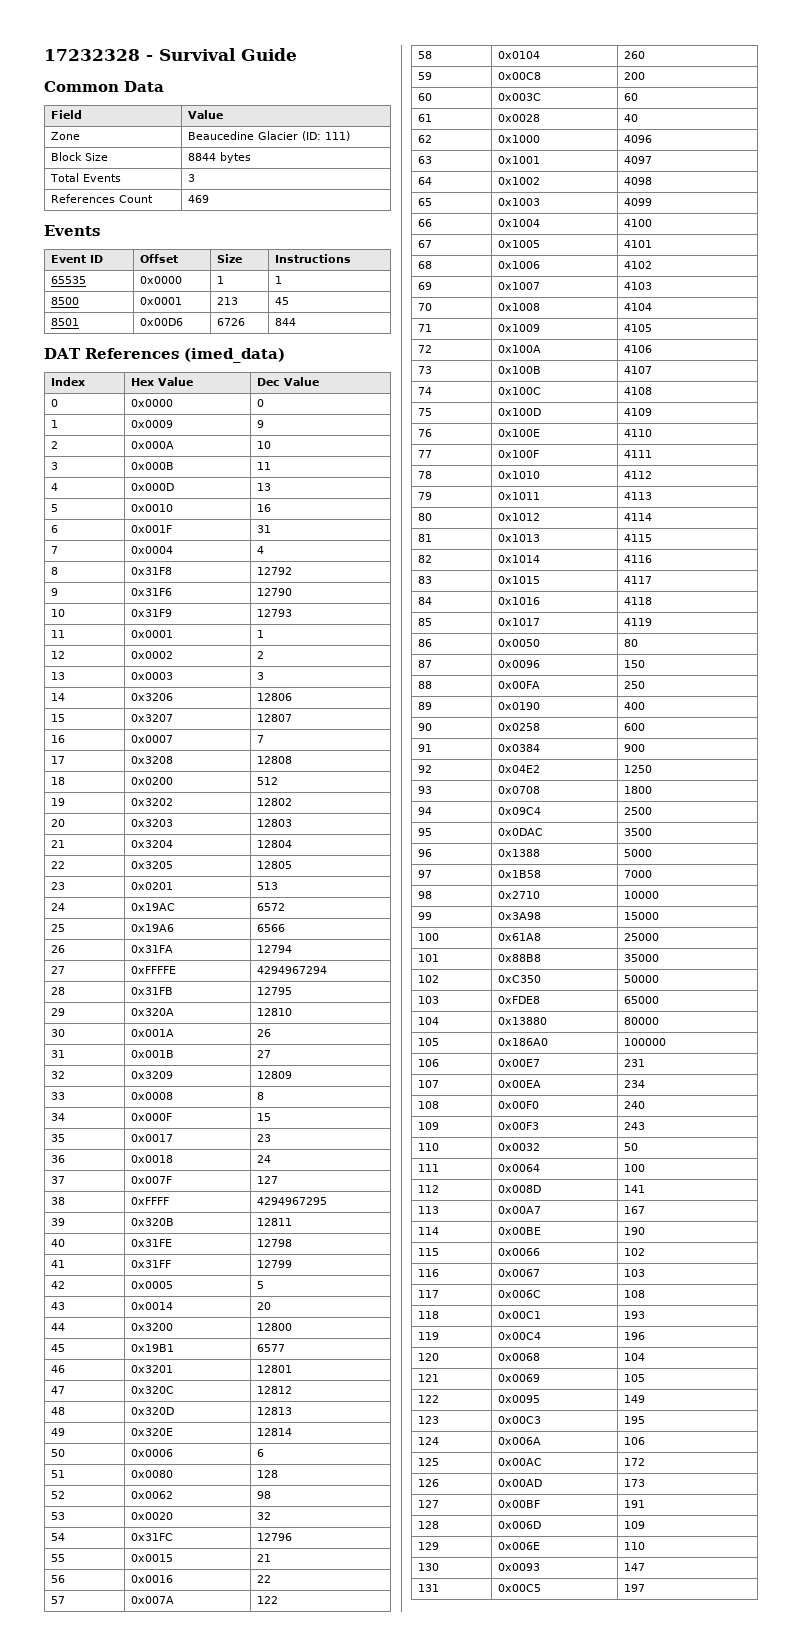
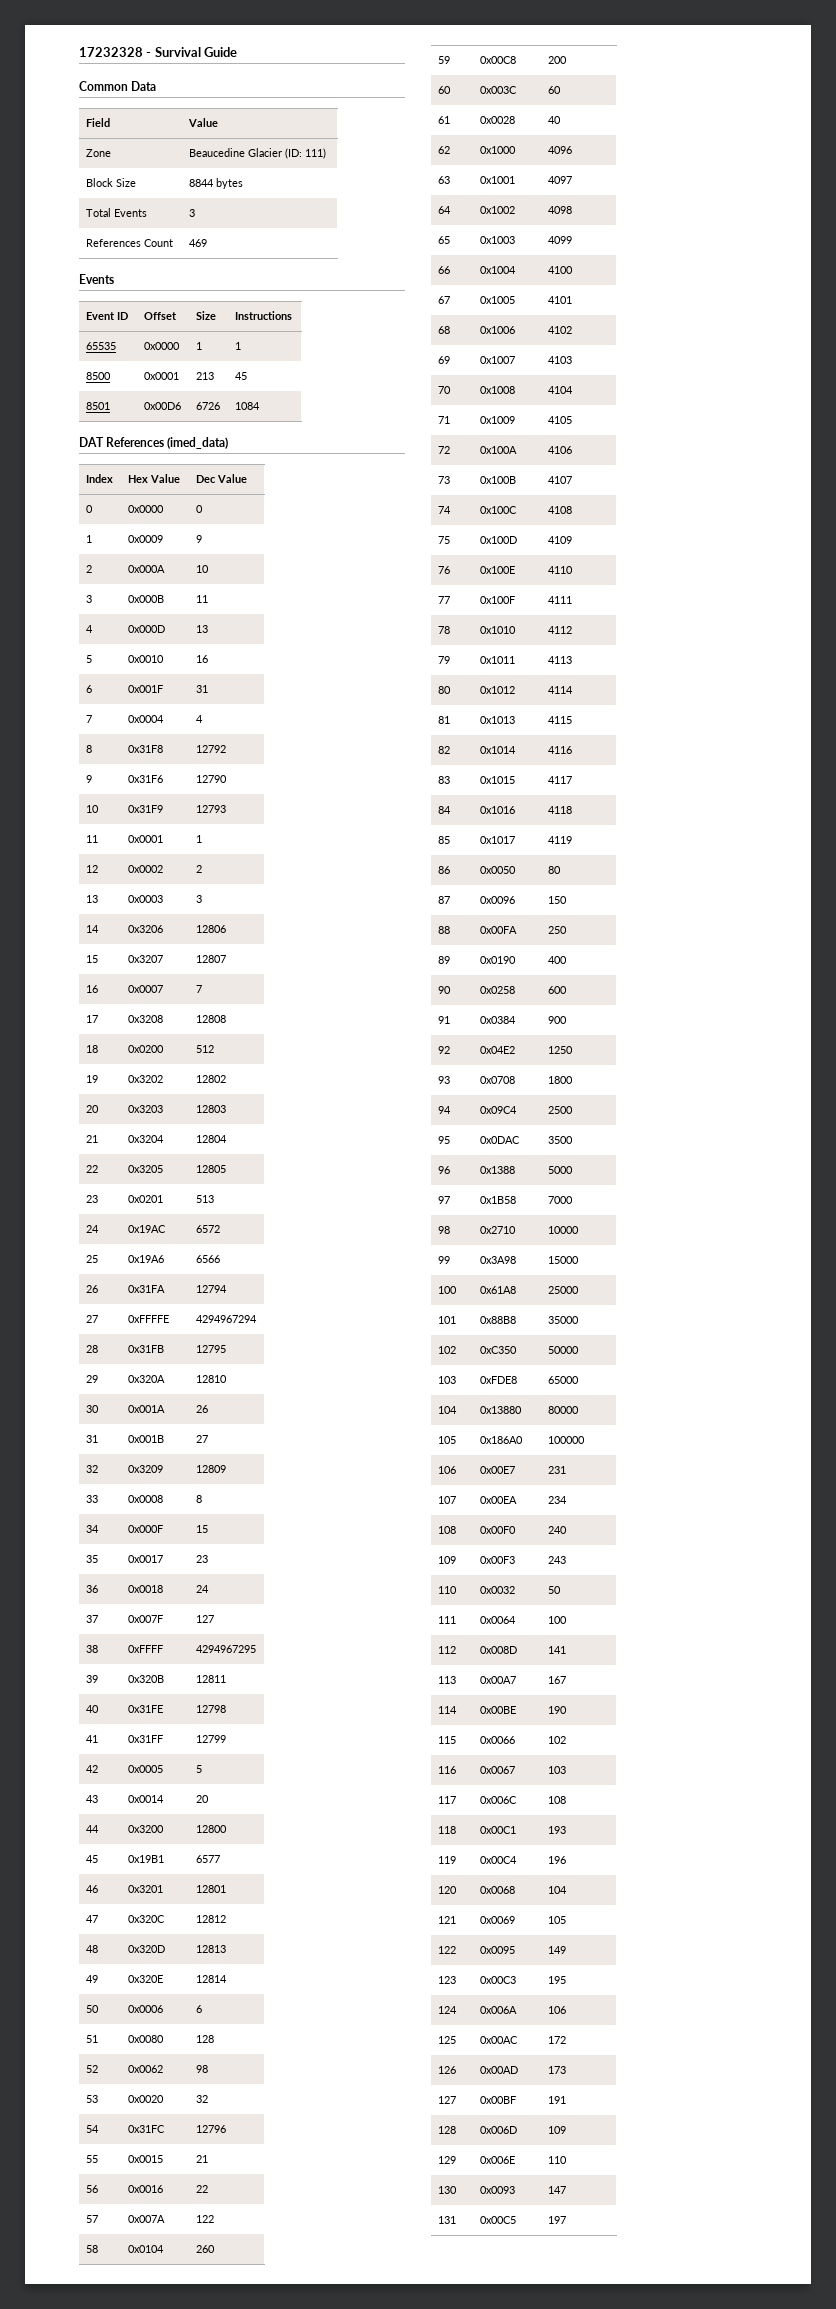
- 8501 | 0x00D6 | 6726 | 844
+ 8501 | 0x00D6 | 6726 | 1084

